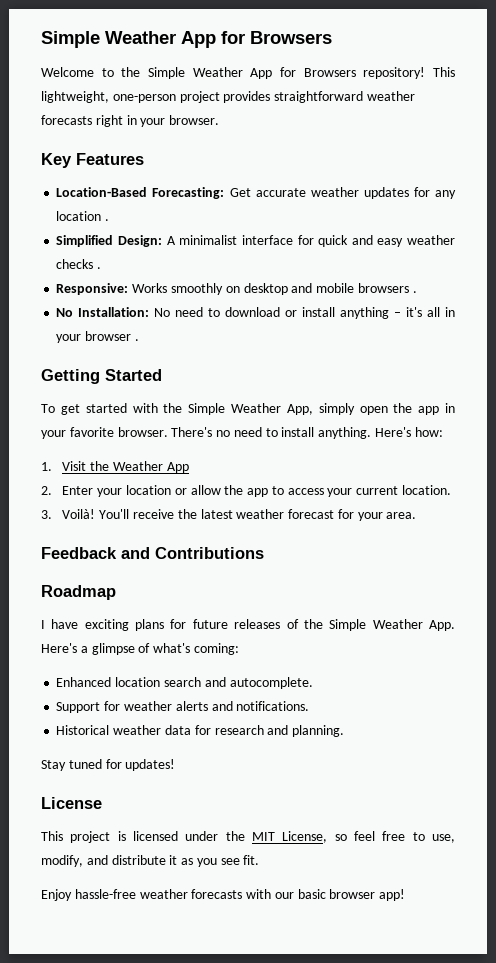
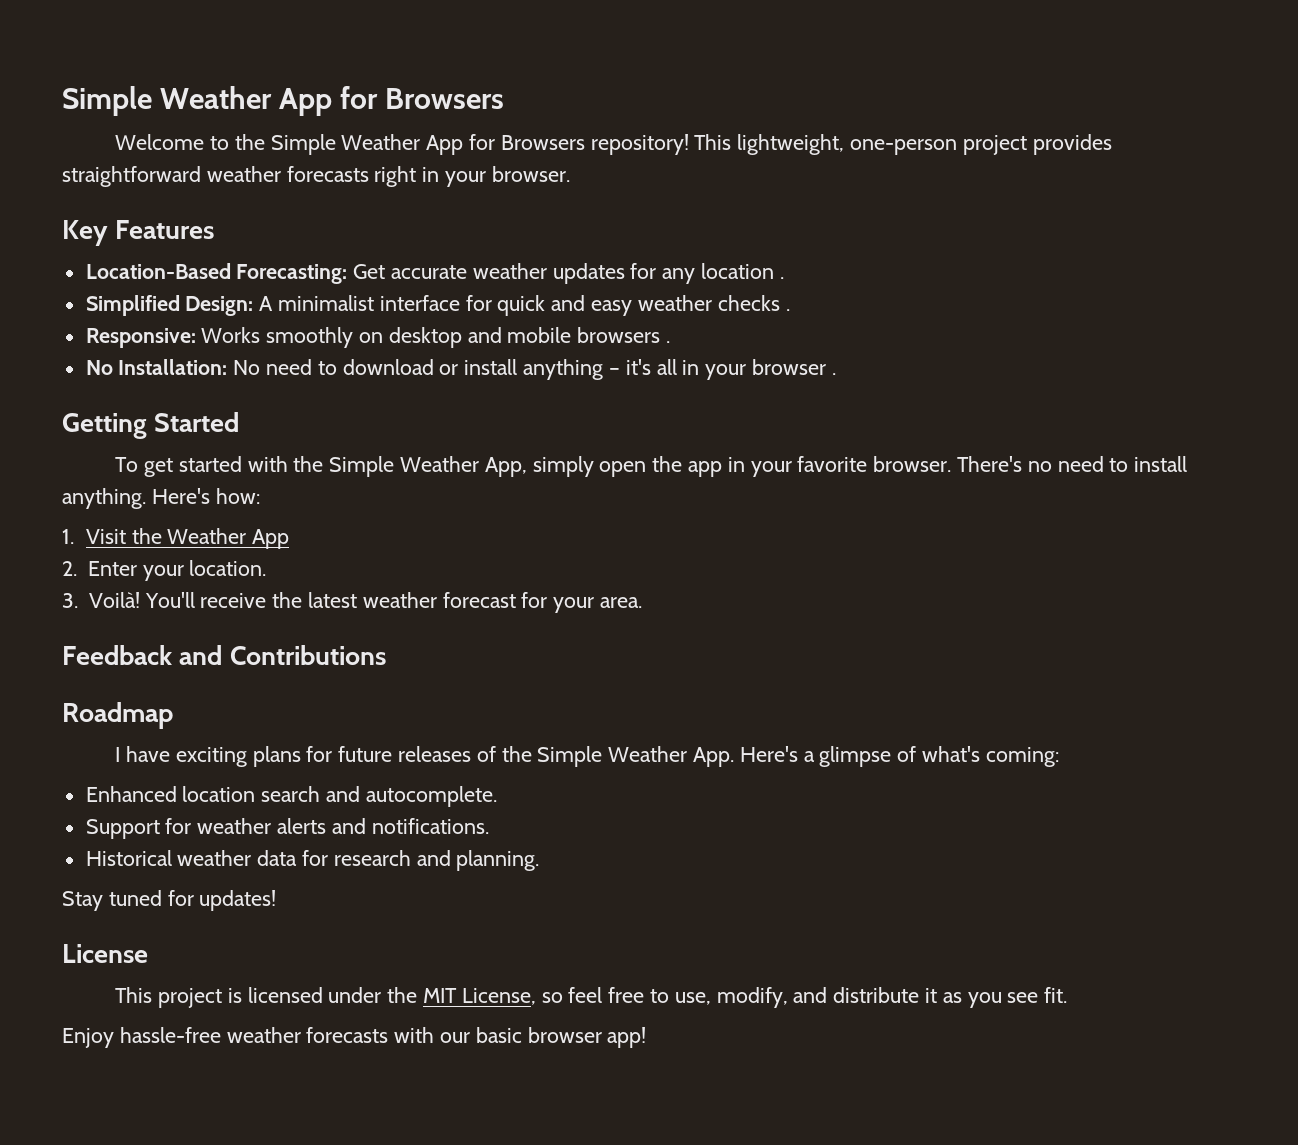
- 2. Enter your location or allow the app to access your current location.
+ 2. Enter your location.

